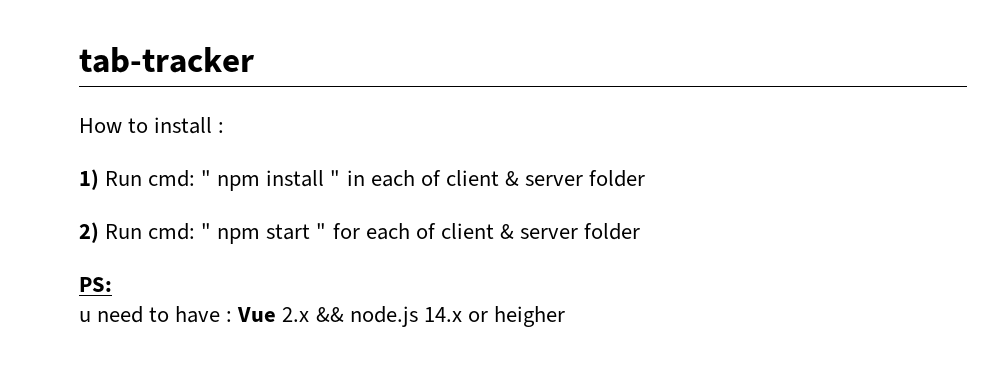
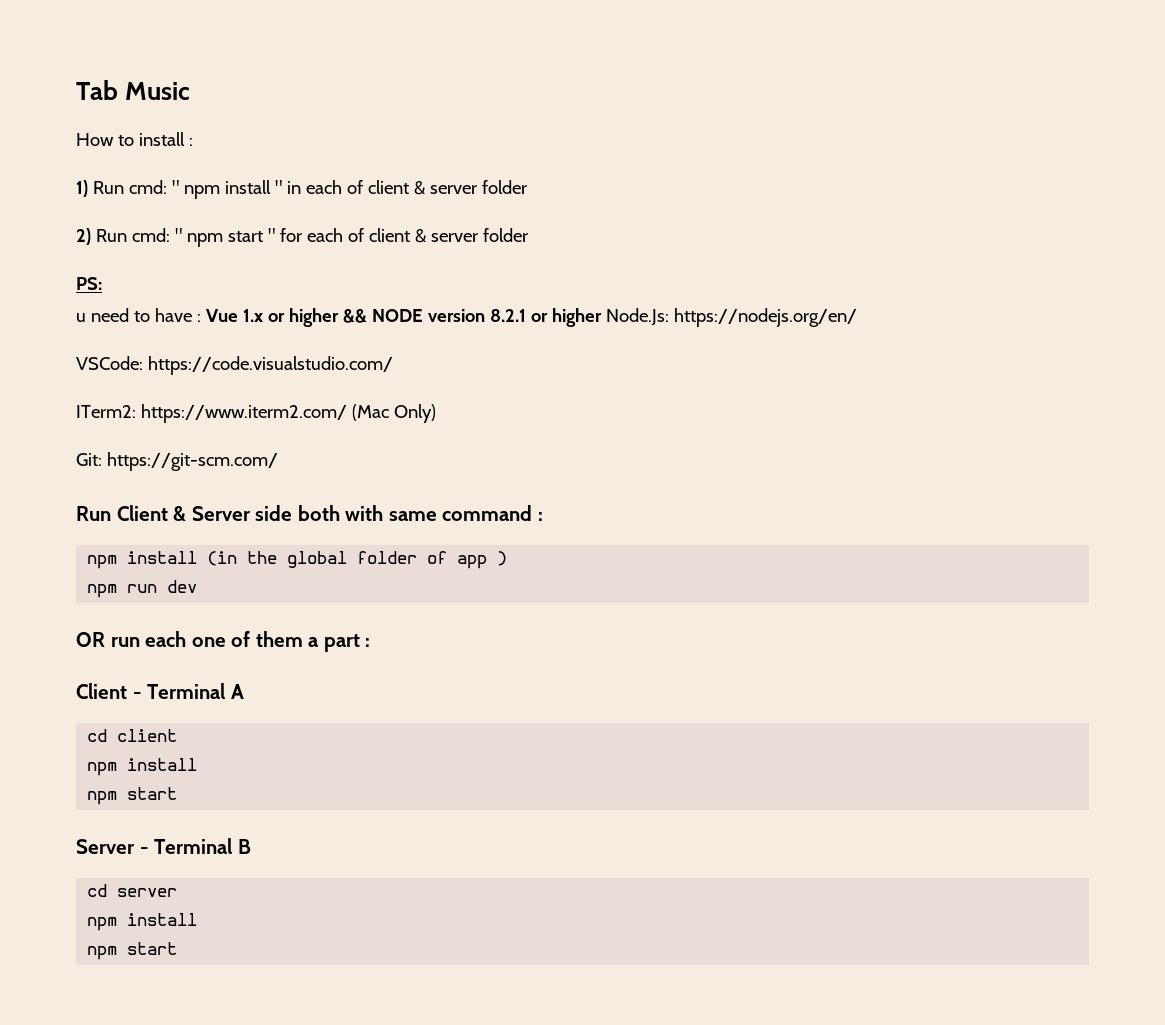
- tab-tracker
+ Tab Music
- u need to have : Vue 2.x && node.js 14.x or heigher
+ u need to have : Vue 1.x or higher && NODE version 8.2.1 or higher Node.Js: https://nodejs.org/en/
+ VSCode: https://code.visualstudio.com/
+ ITerm2: https://www.iterm2.com/ (Mac Only)
+ Git: https://git-scm.com/
+ Run Client & Server side both with same command :
+ npm install (in the global folder of app )
+ npm run dev
+ OR run each one of them a part :
+ Client - Terminal A
+ cd client
+ npm install
+ npm start
+ Server - Terminal B
+ cd server
+ npm install
+ npm start

